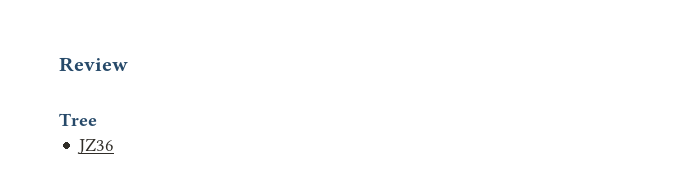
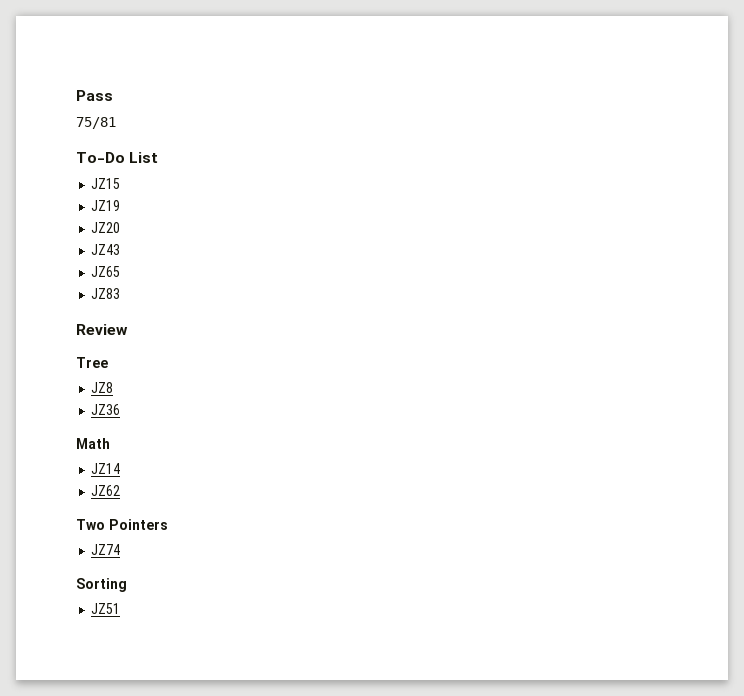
+ Pass
+ 75/81
+ To-Do List
+ JZ15
+ JZ19
+ JZ20
+ JZ43
+ JZ65
+ JZ83
+ JZ8
+ Math
+ JZ14
+ JZ62
+ Two Pointers
+ JZ74
+ Sorting
+ JZ51

